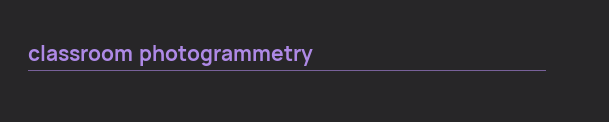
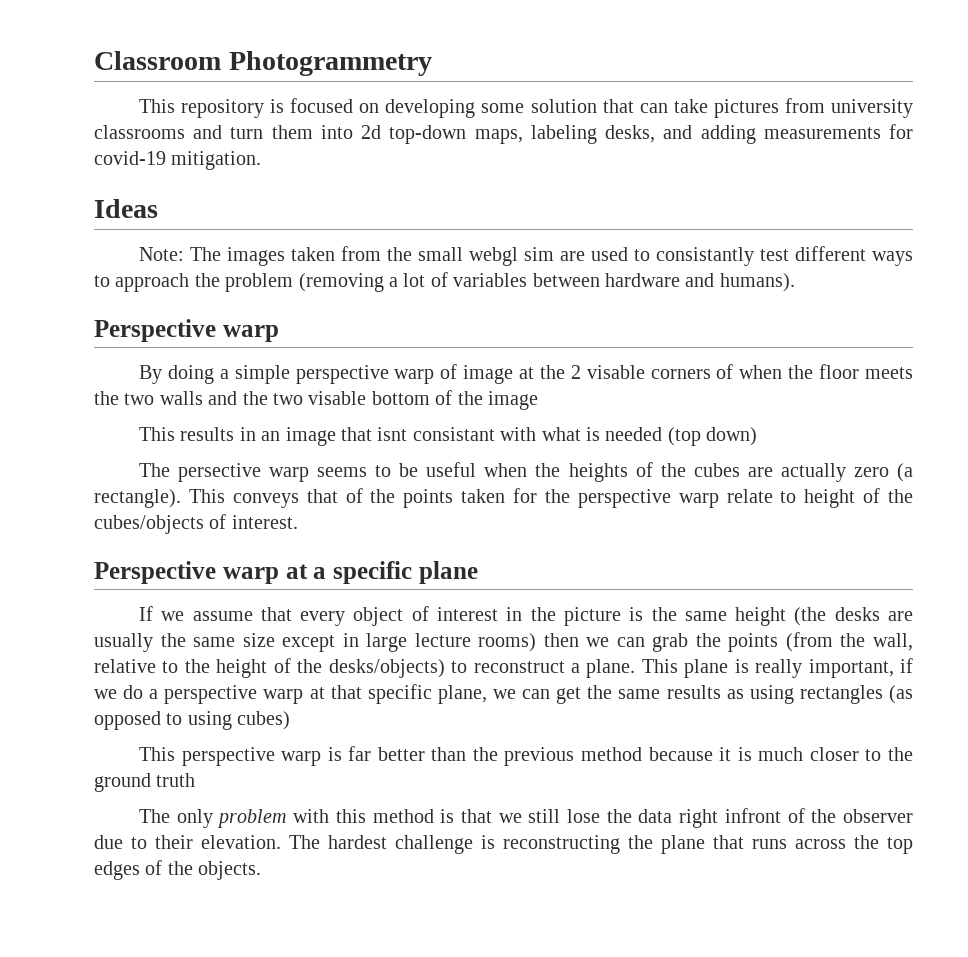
- classroom photogrammetry
+ Classroom Photogrammetry
+ This repository is focused on developing some solution that can take pictures from university classrooms and turn them into 2d top-down maps, labeling desks, and adding measurements for covid-19 mitigation.
+ Ideas
+ Note: The images taken from the small webgl sim are used to consistantly test different ways to approach the problem (removing a lot of variables between hardware and humans).
+ Perspective warp
+ By doing a simple perspective warp of image at the 2 visable corners of when the floor meets the two walls and the two visable bottom of the image
+ This results in an image that isnt consistant with what is needed (top down)
+ The persective warp seems to be useful when the heights of the cubes are actually zero (a rectangle). This conveys that of the points taken for the perspective warp relate to height of the cubes/objects of interest.
+ Perspective warp at a specific plane
+ If we assume that every object of interest in the picture is the same height (the desks are usually the same size except in large lecture rooms) then we can grab the points (from the wall, relative to the height of the desks/objects) to reconstruct a plane. This plane is really important, if we do a perspective warp at that specific plane, we can get the same results as using rectangles (as opposed to using cubes)
+ This perspective warp is far better than the previous method because it is much closer to the ground truth
+ The only problem with this method is that we still lose the data right infront of the observer due to their elevation. The hardest challenge is reconstructing the plane that runs across the top edges of the objects.

